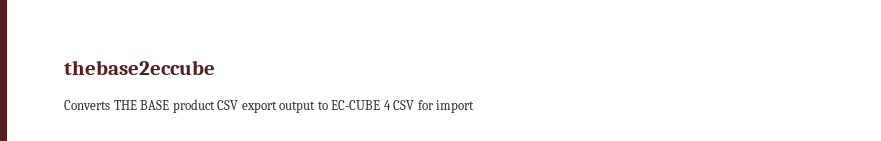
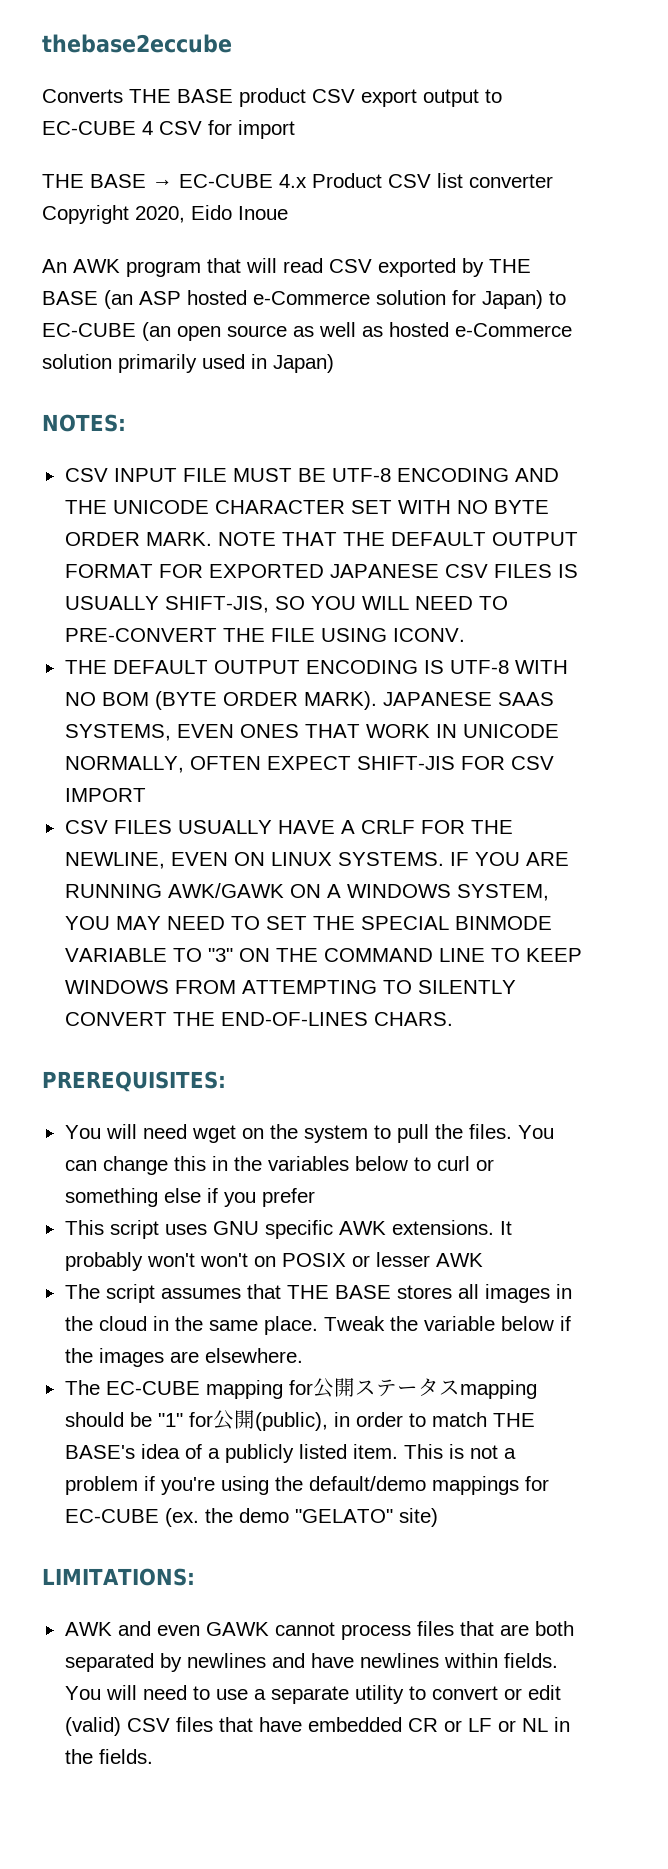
+ THE BASE → EC-CUBE 4.x Product CSV list converter Copyright 2020, Eido Inoue
+ An AWK program that will read CSV exported by THE BASE (an ASP hosted e-Commerce solution for Japan) to EC-CUBE (an open source as well as hosted e-Commerce solution primarily used in Japan)
+ NOTES:
+ CSV INPUT FILE MUST BE UTF-8 ENCODING AND THE UNICODE CHARACTER SET WITH NO BYTE ORDER MARK. NOTE THAT THE DEFAULT OUTPUT FORMAT FOR EXPORTED JAPANESE CSV FILES IS USUALLY SHIFT-JIS, SO YOU WILL NEED TO PRE-CONVERT THE FILE USING ICONV.
+ THE DEFAULT OUTPUT ENCODING IS UTF-8 WITH NO BOM (BYTE ORDER MARK). JAPANESE SAAS SYSTEMS, EVEN ONES THAT WORK IN UNICODE NORMALLY, OFTEN EXPECT SHIFT-JIS FOR CSV IMPORT
+ CSV FILES USUALLY HAVE A CRLF FOR THE NEWLINE, EVEN ON LINUX SYSTEMS. IF YOU ARE RUNNING AWK/GAWK ON A WINDOWS SYSTEM, YOU MAY NEED TO SET THE SPECIAL BINMODE VARIABLE TO "3" ON THE COMMAND LINE TO KEEP WINDOWS FROM ATTEMPTING TO SILENTLY CONVERT THE END-OF-LINES CHARS.
+ PREREQUISITES:
+ You will need wget on the system to pull the files. You can change this in the variables below to curl or something else if you prefer
+ This script uses GNU specific AWK extensions. It probably won't won't on POSIX or lesser AWK
+ The script assumes that THE BASE stores all images in the cloud in the same place. Tweak the variable below if the images are elsewhere.
+ The EC-CUBE mapping for公開ステータスmapping should be "1" for公開(public), in order to match THE BASE's idea of a publicly listed item. This is not a problem if you're using the default/demo mappings for EC-CUBE (ex. the demo "GELATO" site)
+ LIMITATIONS:
+ AWK and even GAWK cannot process files that are both separated by newlines and have newlines within fields. You will need to use a separate utility to convert or edit (valid) CSV files that have embedded CR or LF or NL in the fields.

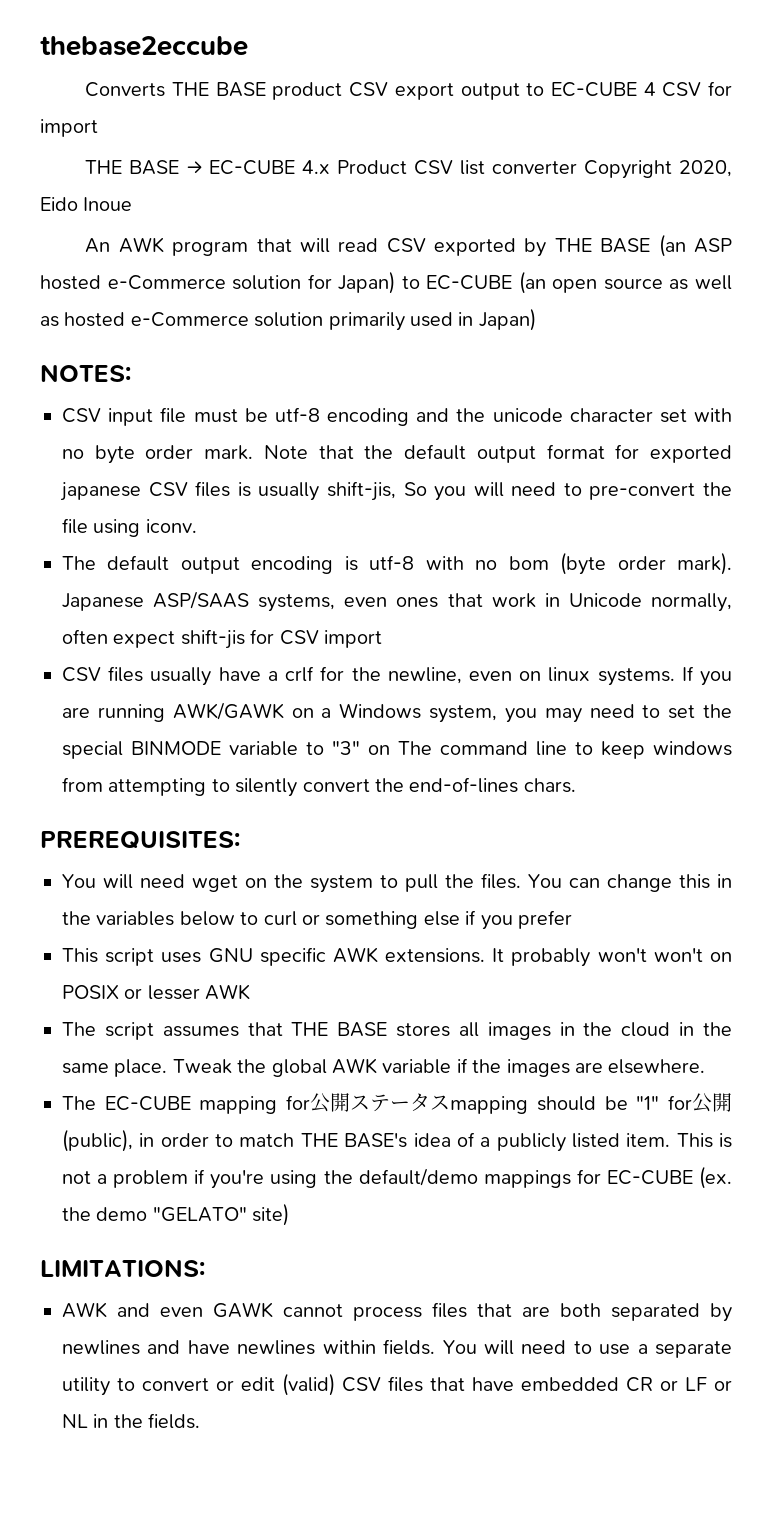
- CSV INPUT FILE MUST BE UTF-8 ENCODING AND THE UNICODE CHARACTER SET WITH NO BYTE ORDER MARK. NOTE THAT THE DEFAULT OUTPUT FORMAT FOR EXPORTED JAPANESE CSV FILES IS USUALLY SHIFT-JIS, SO YOU WILL NEED TO PRE-CONVERT THE FILE USING ICONV.
- THE DEFAULT OUTPUT ENCODING IS UTF-8 WITH NO BOM (BYTE ORDER MARK). JAPANESE SAAS SYSTEMS, EVEN ONES THAT WORK IN UNICODE NORMALLY, OFTEN EXPECT SHIFT-JIS FOR CSV IMPORT
- CSV FILES USUALLY HAVE A CRLF FOR THE NEWLINE, EVEN ON LINUX SYSTEMS. IF YOU ARE RUNNING AWK/GAWK ON A WINDOWS SYSTEM, YOU MAY NEED TO SET THE SPECIAL BINMODE VARIABLE TO "3" ON THE COMMAND LINE TO KEEP WINDOWS FROM ATTEMPTING TO SILENTLY CONVERT THE END-OF-LINES CHARS.
+ CSV input file must be utf-8 encoding and the unicode character set with no byte order mark. Note that the default output format for exported japanese CSV files is usually shift-jis, So you will need to pre-convert the file using iconv.
+ The default output encoding is utf-8 with no bom (byte order mark). Japanese ASP/SAAS systems, even ones that work in Unicode normally, often expect shift-jis for CSV import
+ CSV files usually have a crlf for the newline, even on linux systems. If you are running AWK/GAWK on a Windows system, you may need to set the special BINMODE variable to "3" on The command line to keep windows from attempting to silently convert the end-of-lines chars.
- Tweak the variable below if the images are elsewhere.
+ Tweak the global AWK variable if the images are elsewhere.

